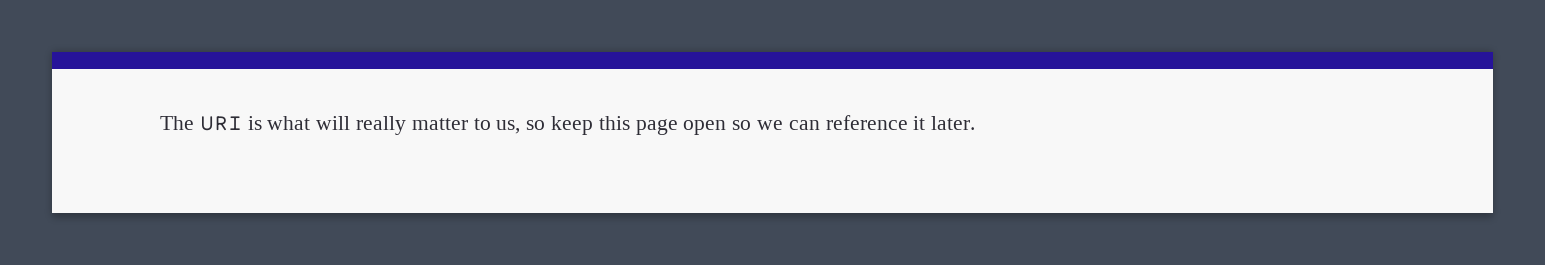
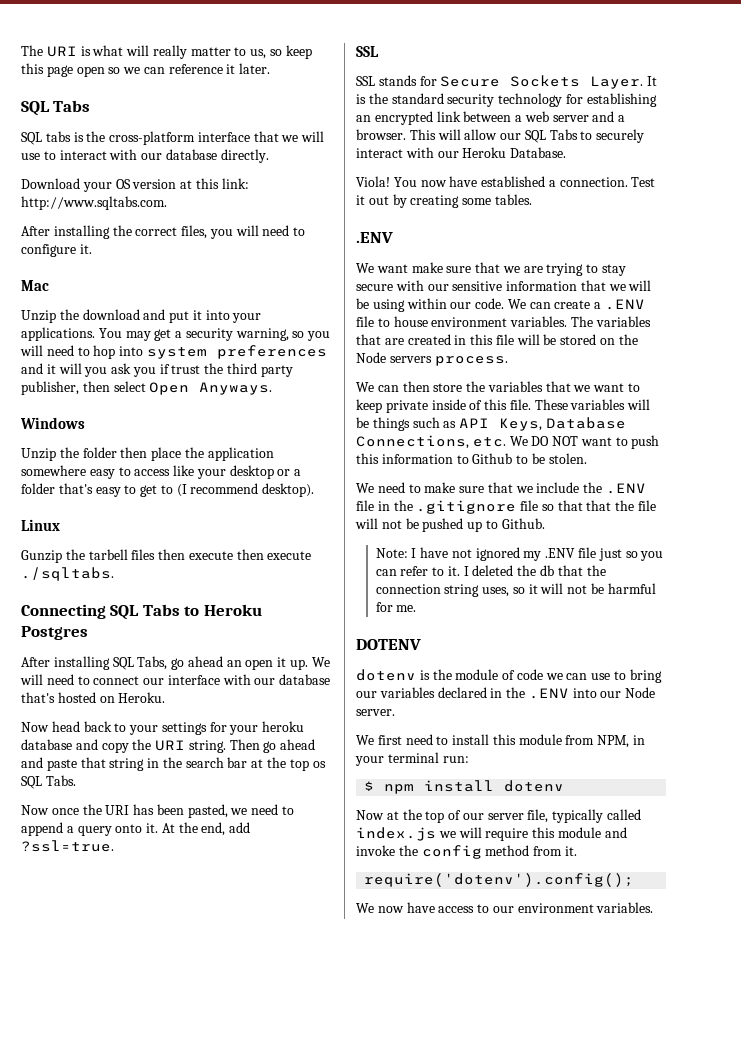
  The URI is what will really matter to us, so keep this page open so we can reference it later.
+ SQL Tabs
+ SQL tabs is the cross-platform interface that we will use to interact with our database directly.
+ Download your OS version at this link: http://www.sqltabs.com.
+ After installing the correct files, you will need to configure it.
+ Mac
+ Unzip the download and put it into your applications. You may get a security warning, so you will need to hop into system preferences and it will you ask you if trust the third party publisher, then select Open Anyways.
+ Windows
+ Unzip the folder then place the application somewhere easy to access like your desktop or a folder that's easy to get to (I recommend desktop).
+ Linux
+ Gunzip the tarbell files then execute then execute ./sqltabs.
+ Connecting SQL Tabs to Heroku Postgres
+ After installing SQL Tabs, go ahead an open it up. We will need to connect our interface with our database that's hosted on Heroku.
+ Now head back to your settings for your heroku database and copy the URI string. Then go ahead and paste that string in the search bar at the top os SQL Tabs.
+ Now once the URI has been pasted, we need to append a query onto it. At the end, add ?ssl=true.
+ SSL
+ SSL stands for Secure Sockets Layer. It is the standard security technology for establishing an encrypted link between a web server and a browser. This will allow our SQL Tabs to securely interact with our Heroku Database.
+ Viola! You now have established a connection. Test it out by creating some tables.
+ .ENV
+ We want make sure that we are trying to stay secure with our sensitive information that we will be using within our code. We can create a .ENV file to house environment variables. The variables that are created in this file will be stored on the Node servers process.
+ We can then store the variables that we want to keep private inside of this file. These variables will be things such as API Keys, Database Connections, etc. We DO NOT want to push this information to Github to be stolen.
+ We need to make sure that we include the .ENV file in the .gitignore file so that that the file will not be pushed up to Github.
+ Note: I have not ignored my .ENV file just so you can refer to it. I deleted the db that the connection string uses, so it will not be harmful for me.
+ DOTENV
+ dotenv is the module of code we can use to bring our variables declared in the .ENV into our Node server.
+ We first need to install this module from NPM, in your terminal run:
+ $ npm install dotenv
+ Now at the top of our server file, typically called index.js we will require this module and invoke the config method from it.
+ require('dotenv').config();
+ We now have access to our environment variables.

